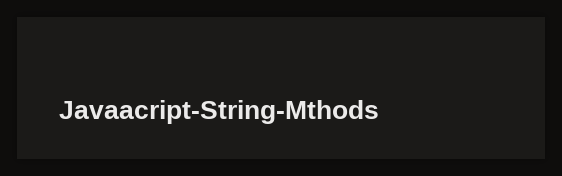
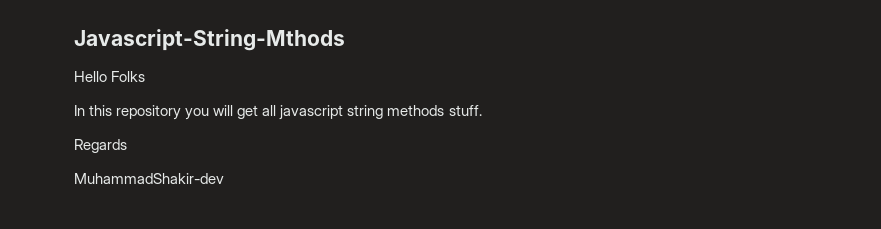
- Javaacript-String-Mthods
+ Javascript-String-Mthods
+ Hello Folks
+ In this repository you will get all javascript string methods stuff.
+ Regards
+ MuhammadShakir-dev

